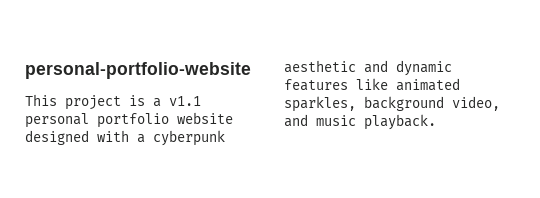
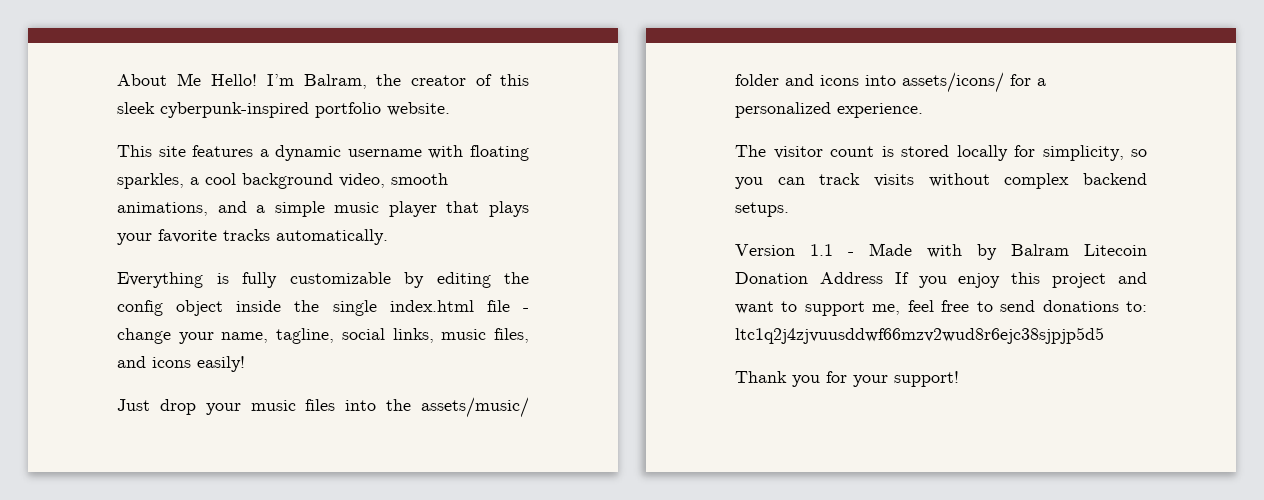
- personal-portfolio-website
- This project is a v1.1 personal portfolio website designed with a cyberpunk aesthetic and dynamic features like animated sparkles, background video, and music playback.
+ About Me Hello! I’m Balram, the creator of this sleek cyberpunk-inspired portfolio website.
+ This site features a dynamic username with floating sparkles, a cool background video, smooth animations, and a simple music player that plays your favorite tracks automatically.
+ Everything is fully customizable by editing the config object inside the single index.html file - change your name, tagline, social links, music files, and icons easily!
+ Just drop your music files into the assets/music/ folder and icons into assets/icons/ for a personalized experience.
+ The visitor count is stored locally for simplicity, so you can track visits without complex backend setups.
+ Version 1.1 - Made with by Balram Litecoin Donation Address If you enjoy this project and want to support me, feel free to send donations to: ltc1q2j4zjvuusddwf66mzv2wud8r6ejc38sjpjp5d5
+ Thank you for your support!

